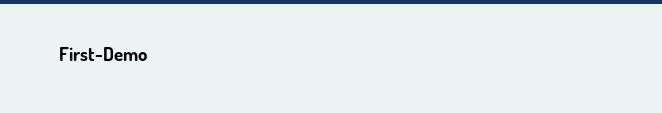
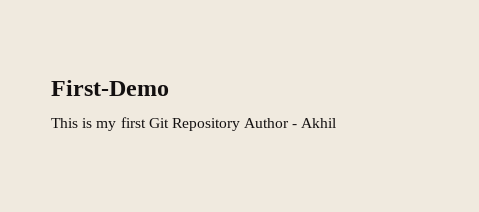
+ This is my first Git Repository Author - Akhil

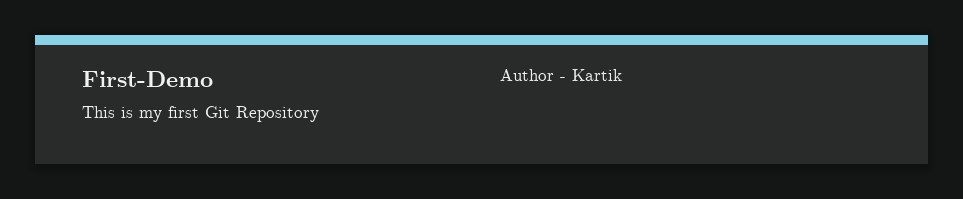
- This is my first Git Repository Author - Akhil
+ This is my first Git Repository
+ Author - Kartik

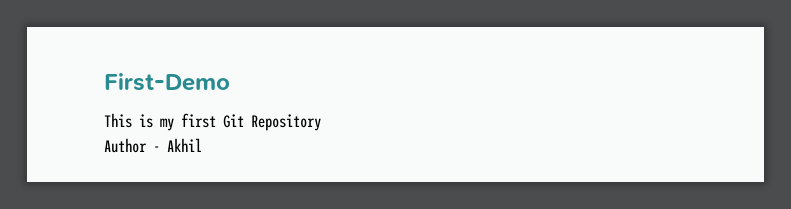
- Author - Kartik
+ Author - Akhil

